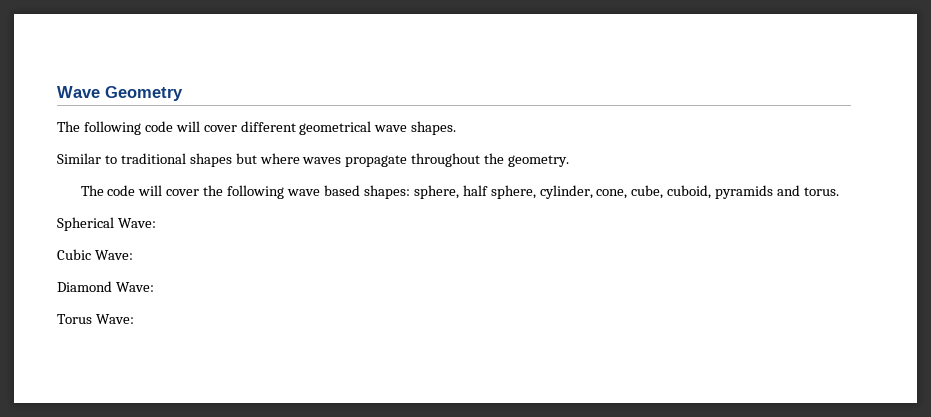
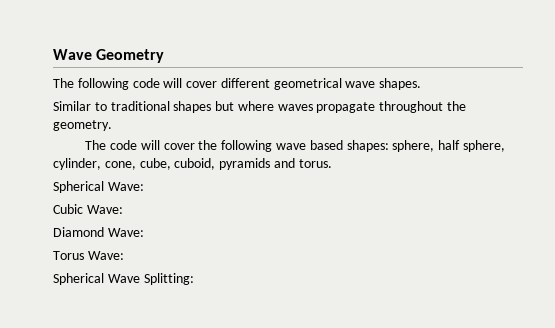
+ Spherical Wave Splitting:

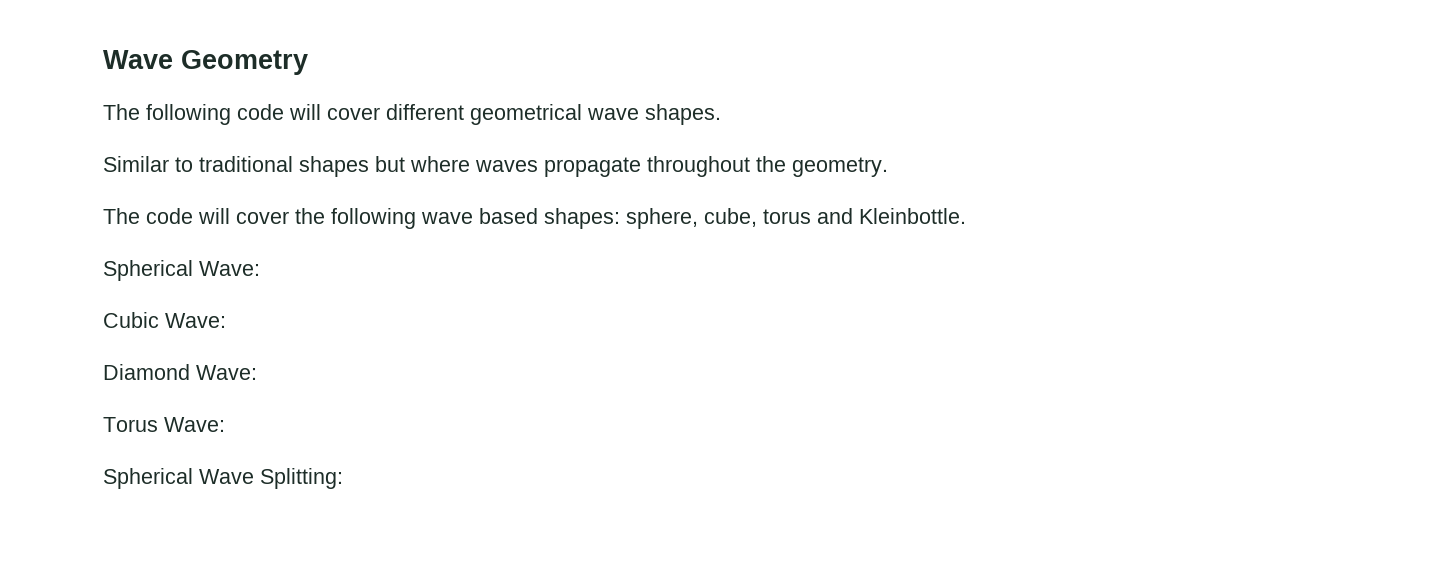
- The code will cover the following wave based shapes: sphere, half sphere, cylinder, cone, cube, cuboid, pyramids and torus.
+ The code will cover the following wave based shapes: sphere, cube, torus and Kleinbottle.

